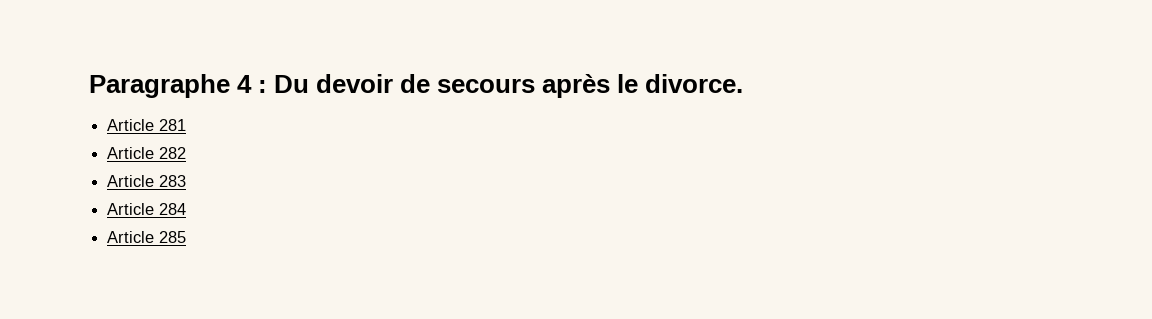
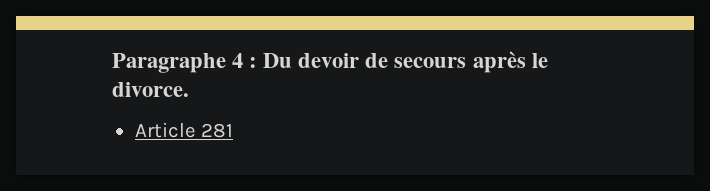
- Article 282
- Article 283
- Article 284
- Article 285

